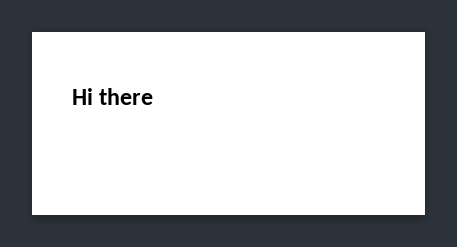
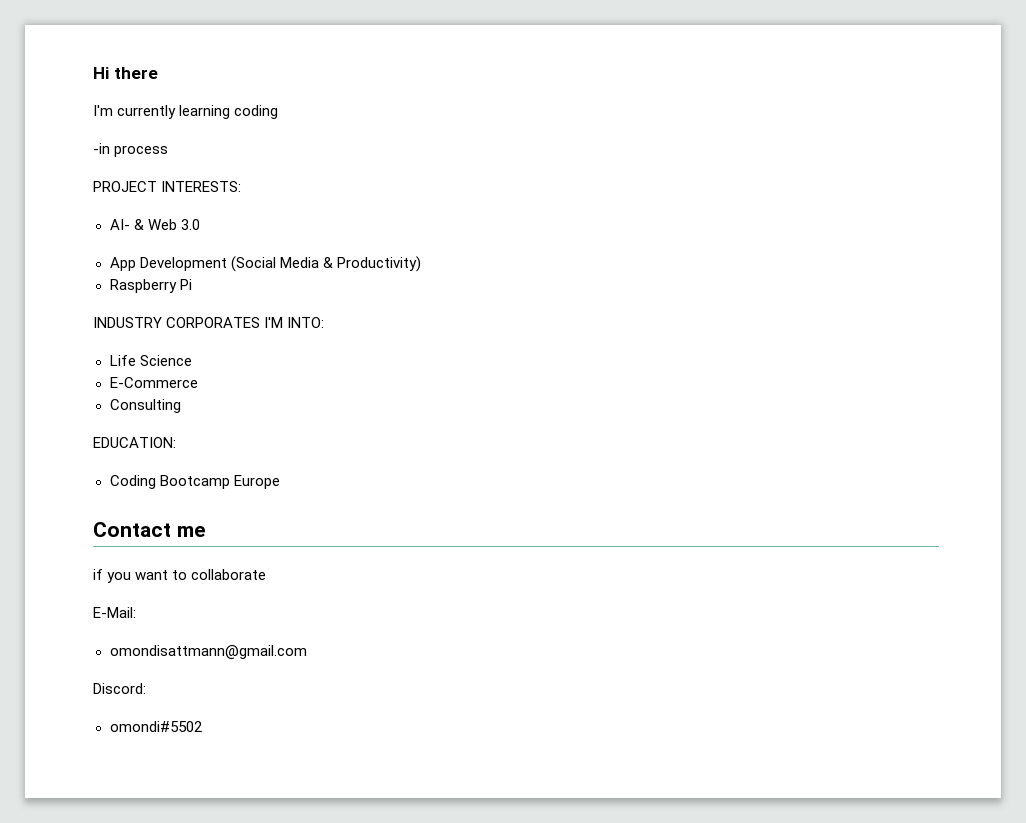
+ I'm currently learning coding
+ -in process
+ PROJECT INTERESTS:
+ AI- & Web 3.0
+ App Development (Social Media & Productivity)
+ Raspberry Pi
+ INDUSTRY CORPORATES I'M INTO:
+ Life Science
+ E-Commerce
+ Consulting
+ EDUCATION:
+ Coding Bootcamp Europe
+ Contact me
+ if you want to collaborate
+ E-Mail:
+ omondisattmann@gmail.com
+ Discord:
+ omondi#5502

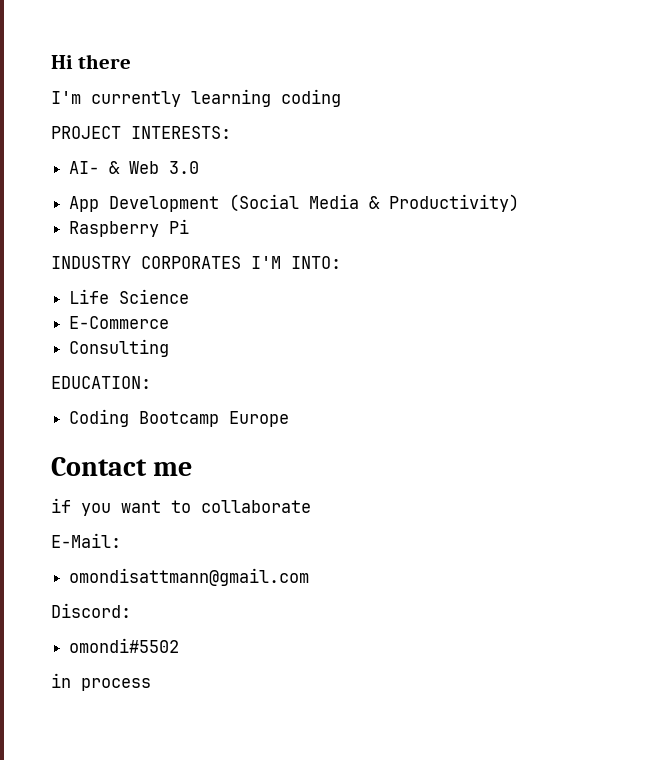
- -in process
+ in process

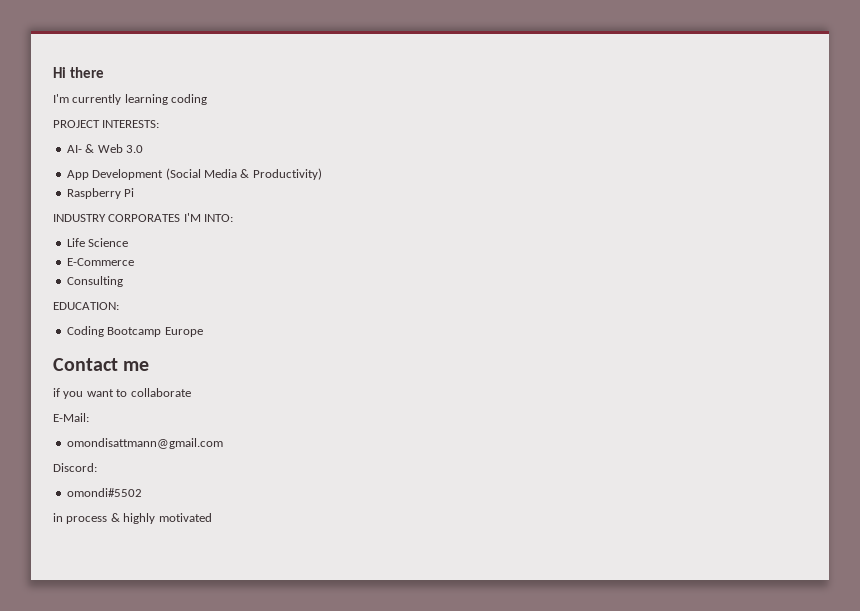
- in process
+ in process & highly motivated

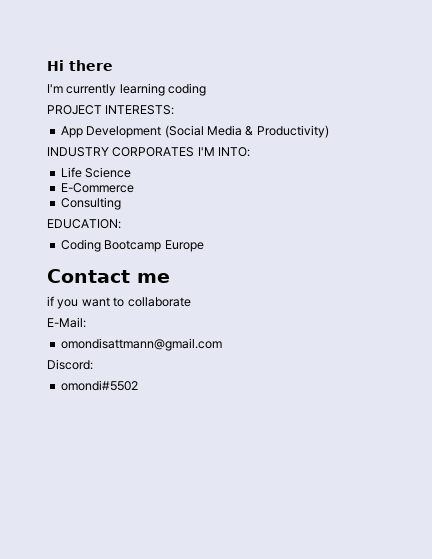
- AI- & Web 3.0
- Raspberry Pi
- in process & highly motivated

